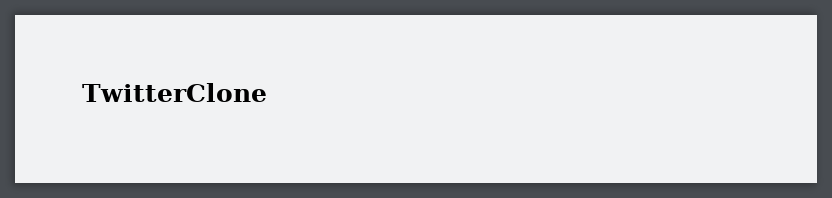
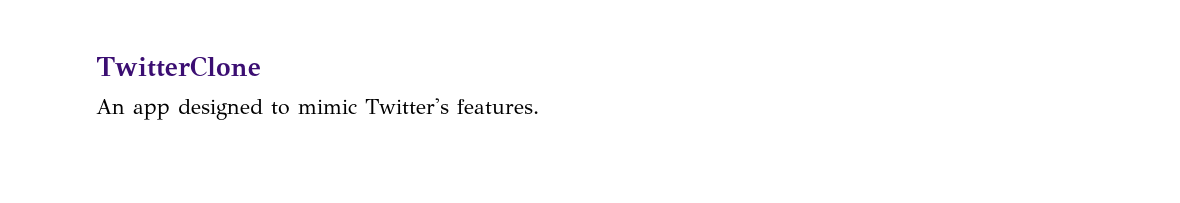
+ An app designed to mimic Twitter's features.

